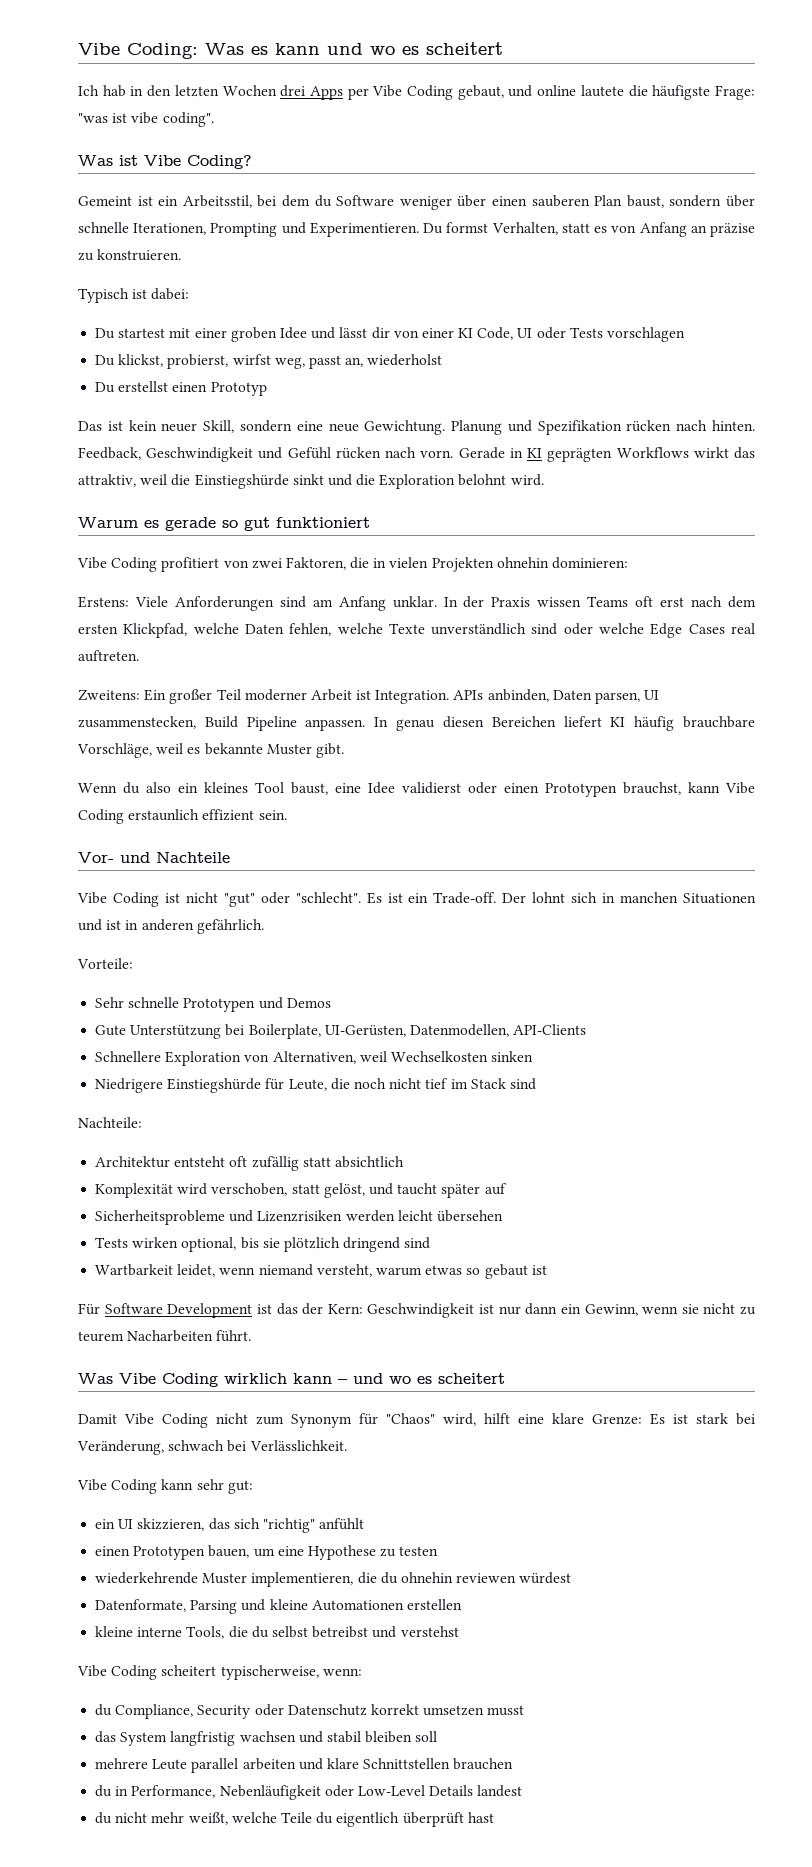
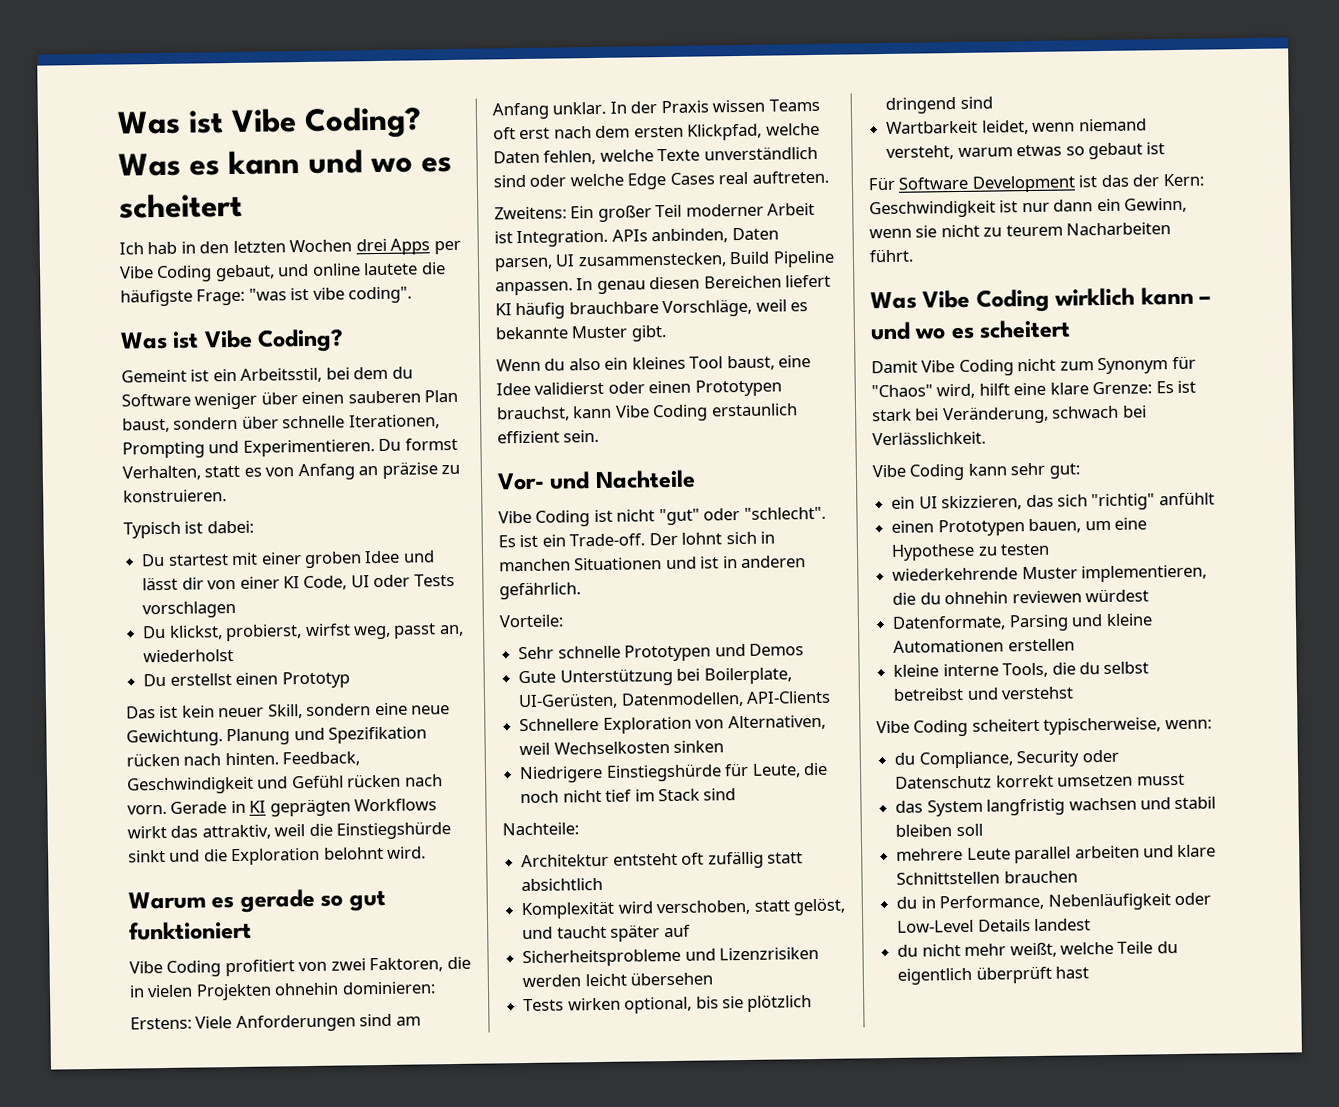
- Vibe Coding: Was es kann und wo es scheitert
+ Was ist Vibe Coding? Was es kann und wo es scheitert

